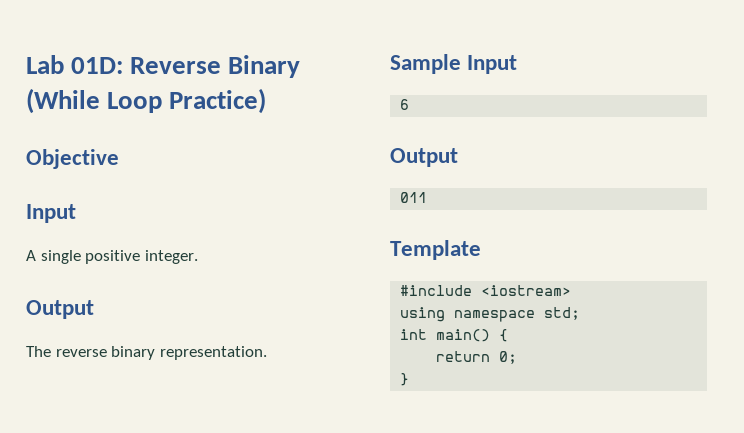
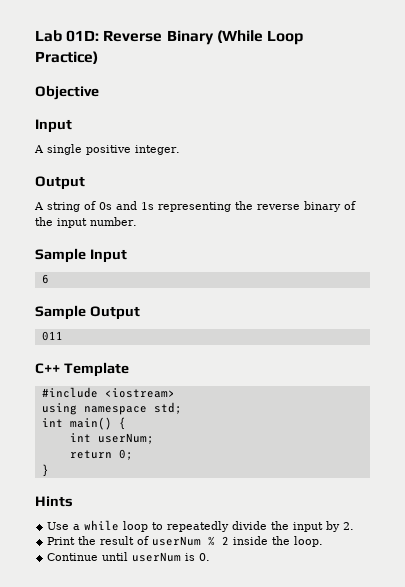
- The reverse binary representation.
+ A string of 0s and 1s representing the reverse binary of the input number.
  6
- Output
+ Sample Output
- Template
+ C++ Template
+ int userNum;
+ Hints
+ Use a while loop to repeatedly divide the input by 2.
+ Print the result of userNum % 2 inside the loop.
+ Continue until userNum is 0.

